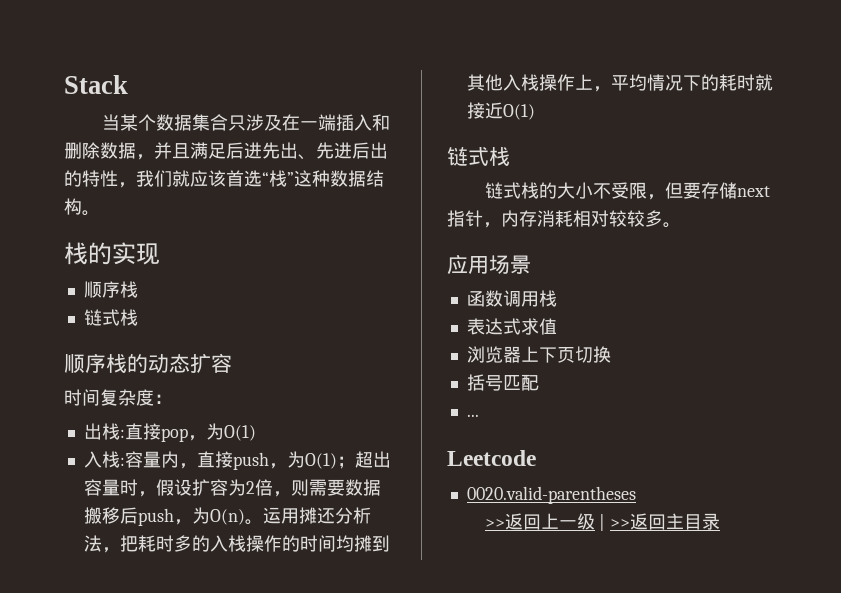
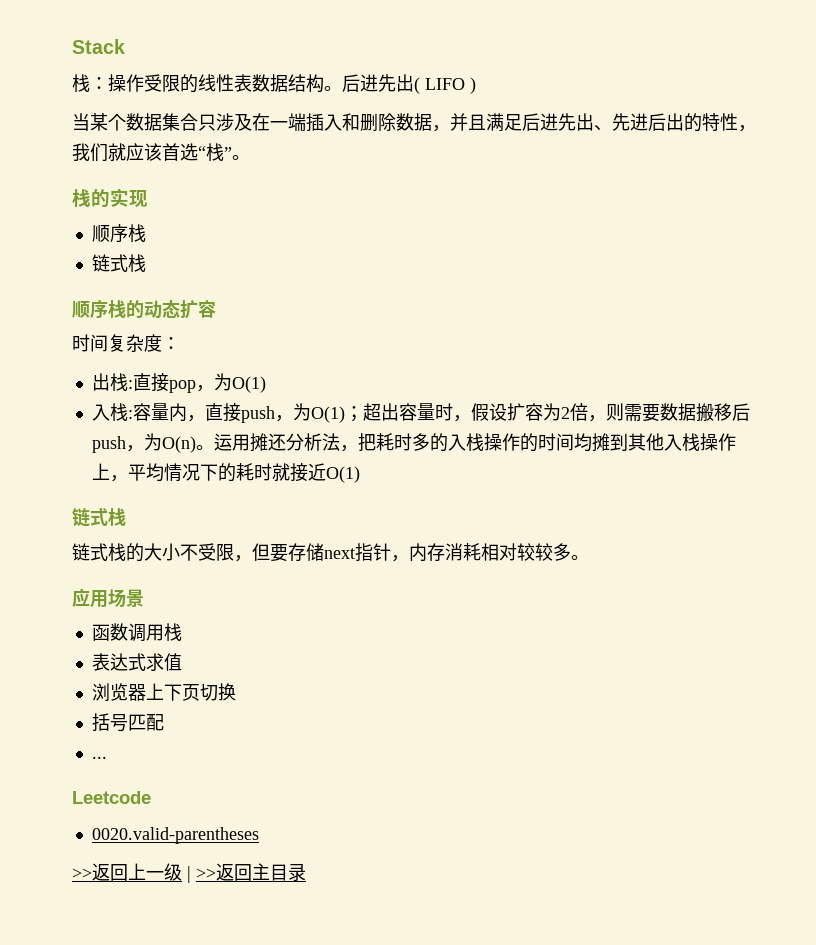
+ 栈：操作受限的线性表数据结构。后进先出( LIFO )
- 当某个数据集合只涉及在一端插入和删除数据，并且满足后进先出、先进后出的特性，我们就应该首选“栈”这种数据结构。
+ 当某个数据集合只涉及在一端插入和删除数据，并且满足后进先出、先进后出的特性，我们就应该首选“栈”。

